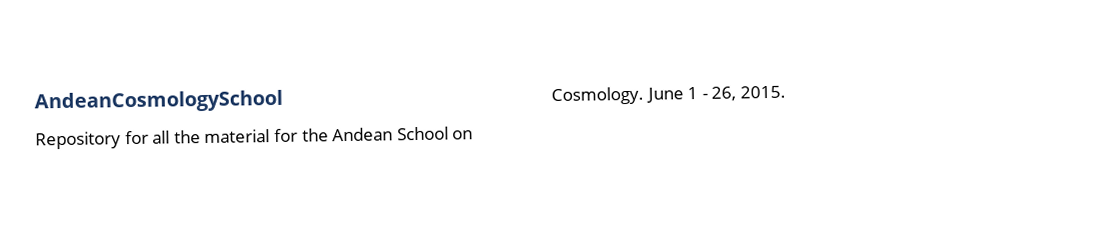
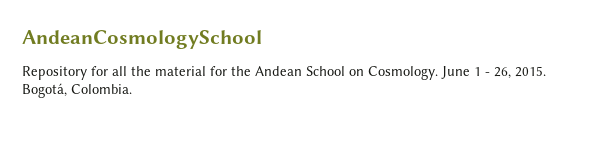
+ Bogotá, Colombia.

